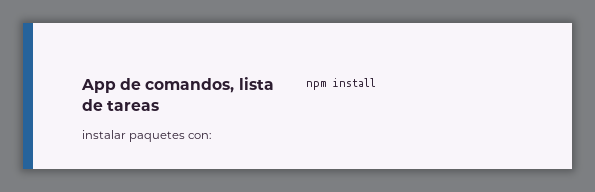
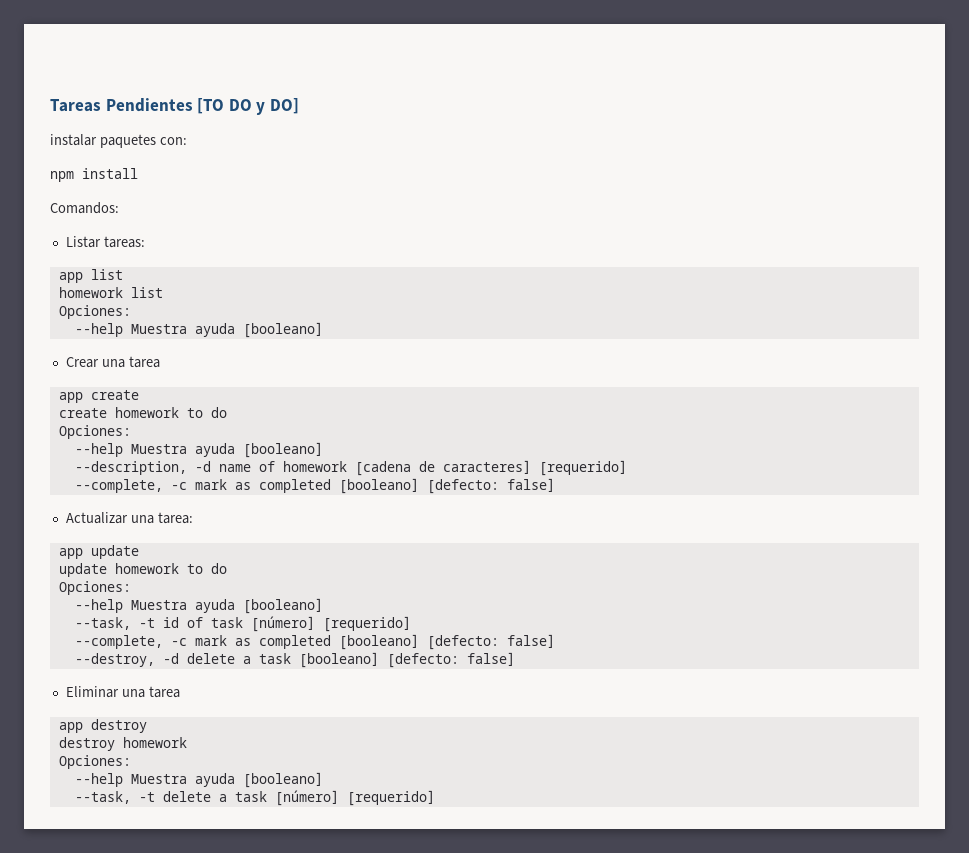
- App de comandos, lista de tareas
+ Tareas Pendientes [TO DO y DO]
+ Comandos:
+ Listar tareas:
+ app list
+ homework list
+ Opciones:
+ --help Muestra ayuda [booleano]
+ Crear una tarea
+ app create
+ create homework to do
+ Opciones:
+ --help Muestra ayuda [booleano]
+ --description, -d name of homework [cadena de caracteres] [requerido]
+ --complete, -c mark as completed [booleano] [defecto: false]
+ Actualizar una tarea:
+ app update
+ update homework to do
+ Opciones:
+ --help Muestra ayuda [booleano]
+ --task, -t id of task [número] [requerido]
+ --complete, -c mark as completed [booleano] [defecto: false]
+ --destroy, -d delete a task [booleano] [defecto: false]
+ Eliminar una tarea
+ app destroy
+ destroy homework
+ Opciones:
+ --help Muestra ayuda [booleano]
+ --task, -t delete a task [número] [requerido]

